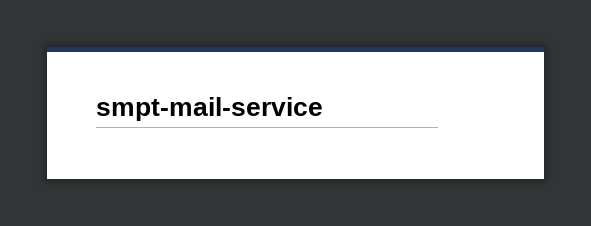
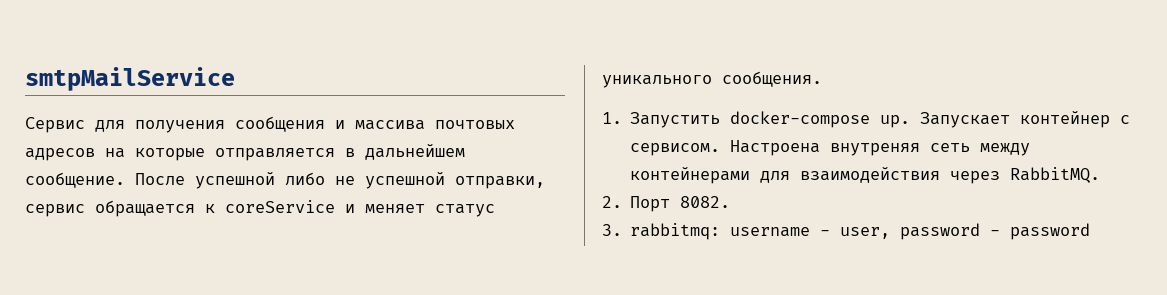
- smpt-mail-service
+ smtpMailService
+ Сервис для получения сообщения и массива почтовых адресов на которые отправляется в дальнейшем сообщение. После успешной либо не успешной отправки, сервис обращается к coreService и меняет статус уникального сообщения.
+ 1. Запустить docker-compose up. Запускает контейнер с сервисом. Настроена внутреняя сеть между контейнерами для взаимодействия через RabbitMQ.
+ 2. Порт 8082.
+ 3. rabbitmq: username - user, password - password

